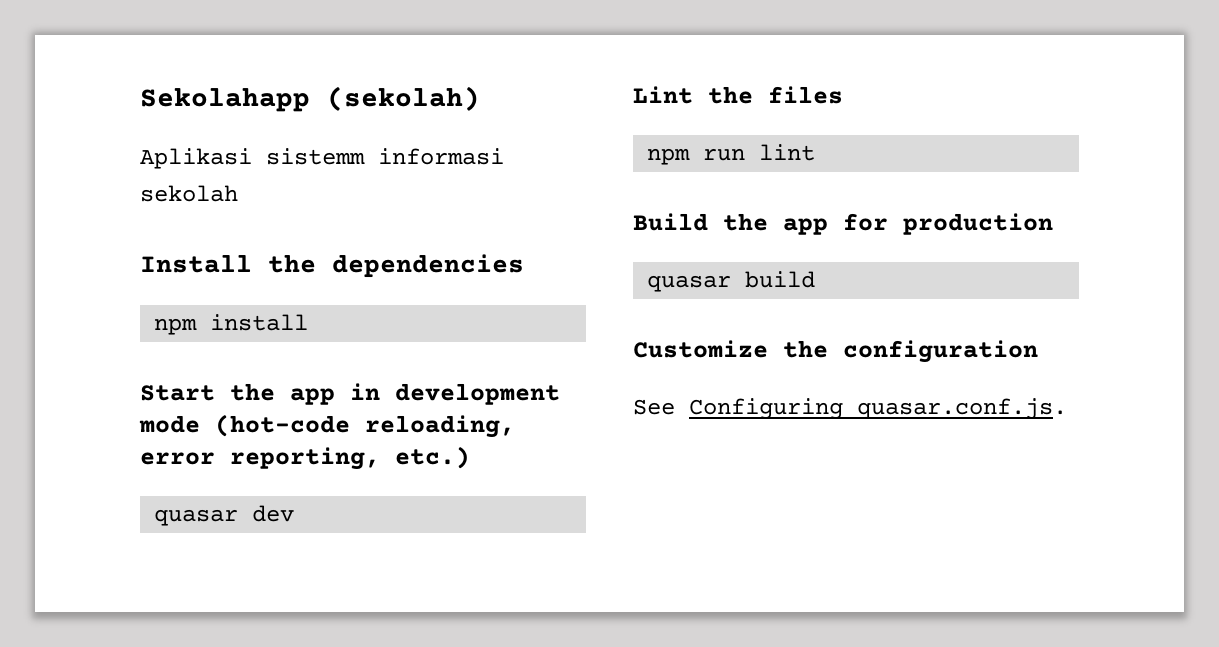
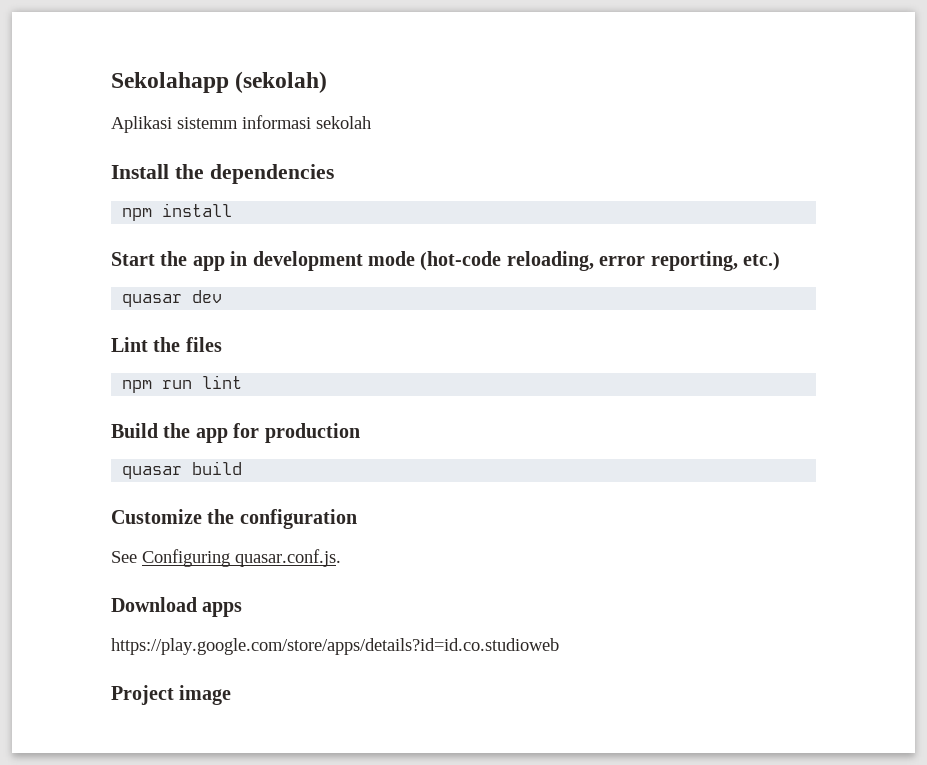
+ Download apps
+ https://play.google.com/store/apps/details?id=id.co.studioweb
+ Project image

